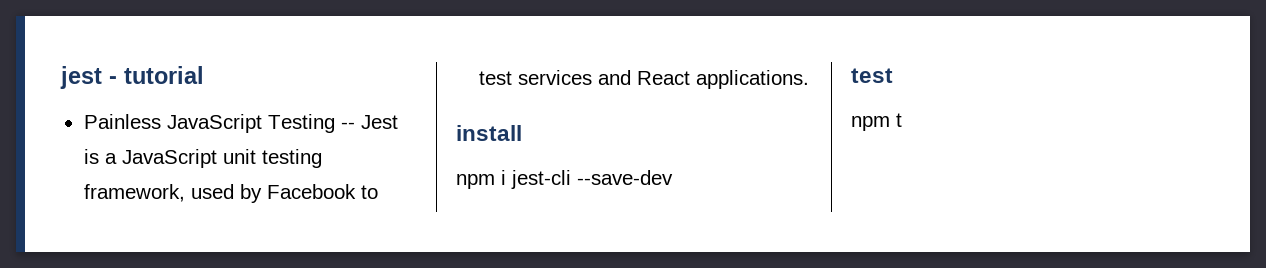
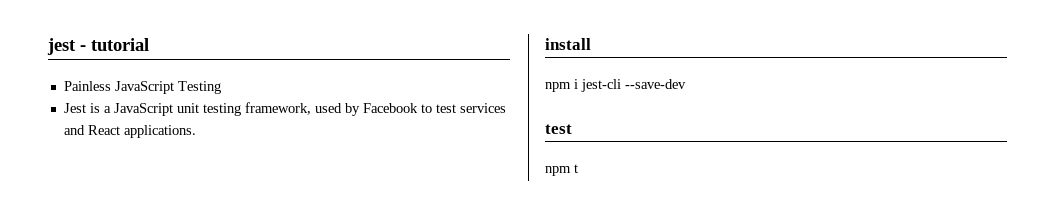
- Painless JavaScript Testing -- Jest is a JavaScript unit testing framework, used by Facebook to test services and React applications.
+ Painless JavaScript Testing
+ Jest is a JavaScript unit testing framework, used by Facebook to test services and React applications.

